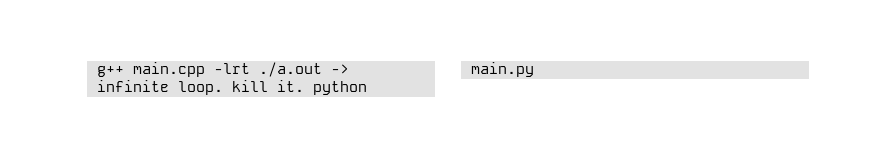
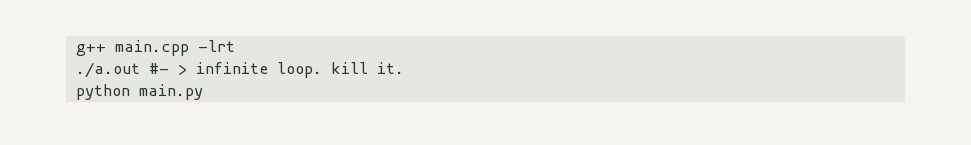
- g++ main.cpp -lrt ./a.out -> infinite loop. kill it. python main.py
+ g++ main.cpp -lrt
+ ./a.out #- > infinite loop. kill it.
+ python main.py

